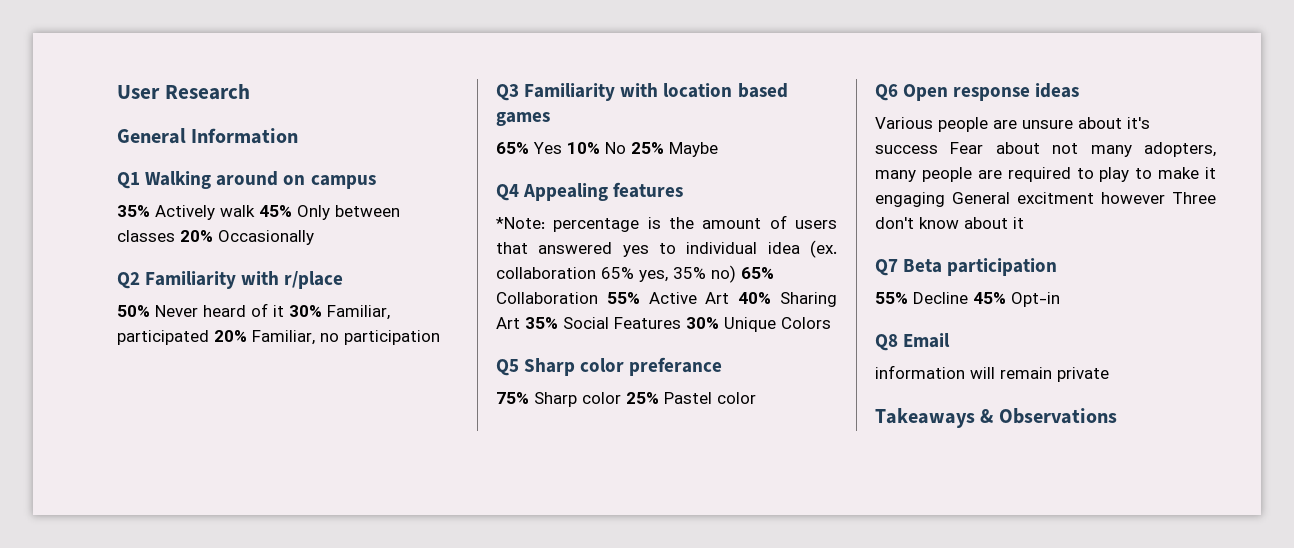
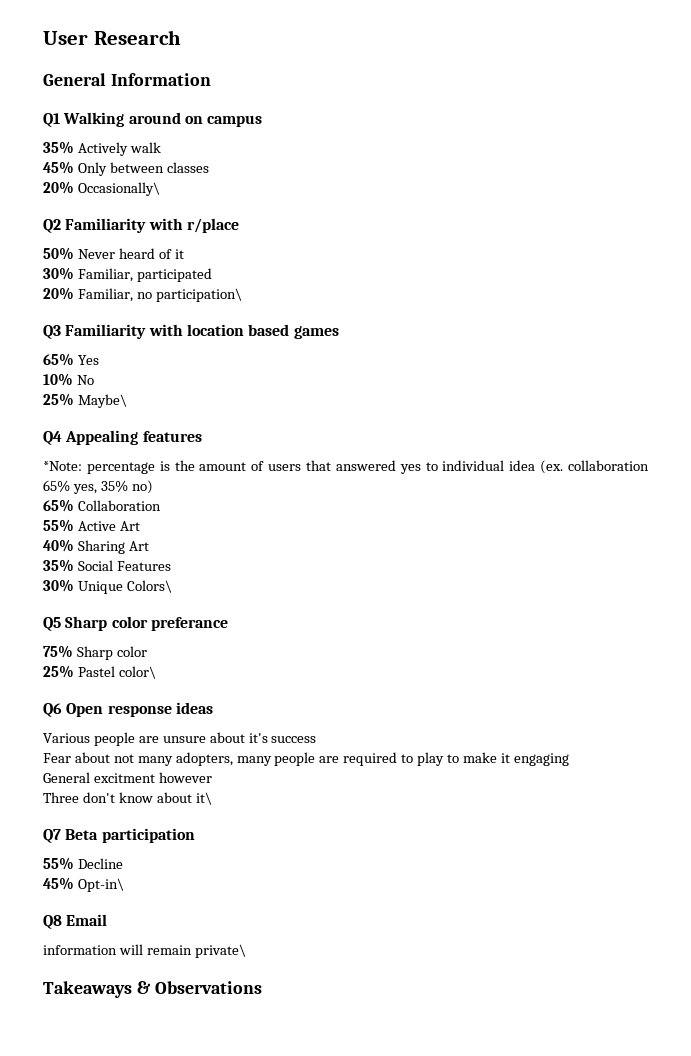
- 35% Actively walk 45% Only between classes 20% Occasionally
+ 35% Actively walk
+ 45% Only between classes
+ 20% Occasionally\
- 50% Never heard of it 30% Familiar, participated 20% Familiar, no participation
+ 50% Never heard of it
+ 30% Familiar, participated
+ 20% Familiar, no participation\
- 65% Yes 10% No 25% Maybe
+ 65% Yes
+ 10% No
+ 25% Maybe\
- *Note: percentage is the amount of users that answered yes to individual idea (ex. collaboration 65% yes, 35% no) 65% Collaboration 55% Active Art 40% Sharing Art 35% Social Features 30% Unique Colors
+ *Note: percentage is the amount of users that answered yes to individual idea (ex. collaboration 65% yes, 35% no)
+ 65% Collaboration
+ 55% Active Art
+ 40% Sharing Art
+ 35% Social Features
+ 30% Unique Colors\
- 75% Sharp color 25% Pastel color
+ 75% Sharp color
+ 25% Pastel color\
- Various people are unsure about it's success Fear about not many adopters, many people are required to play to make it engaging General excitment however Three don't know about it
+ Various people are unsure about it's success
+ Fear about not many adopters, many people are required to play to make it engaging
+ General excitment however
+ Three don't know about it\
- 55% Decline 45% Opt-in
+ 55% Decline
+ 45% Opt-in\
- information will remain private
+ information will remain private\

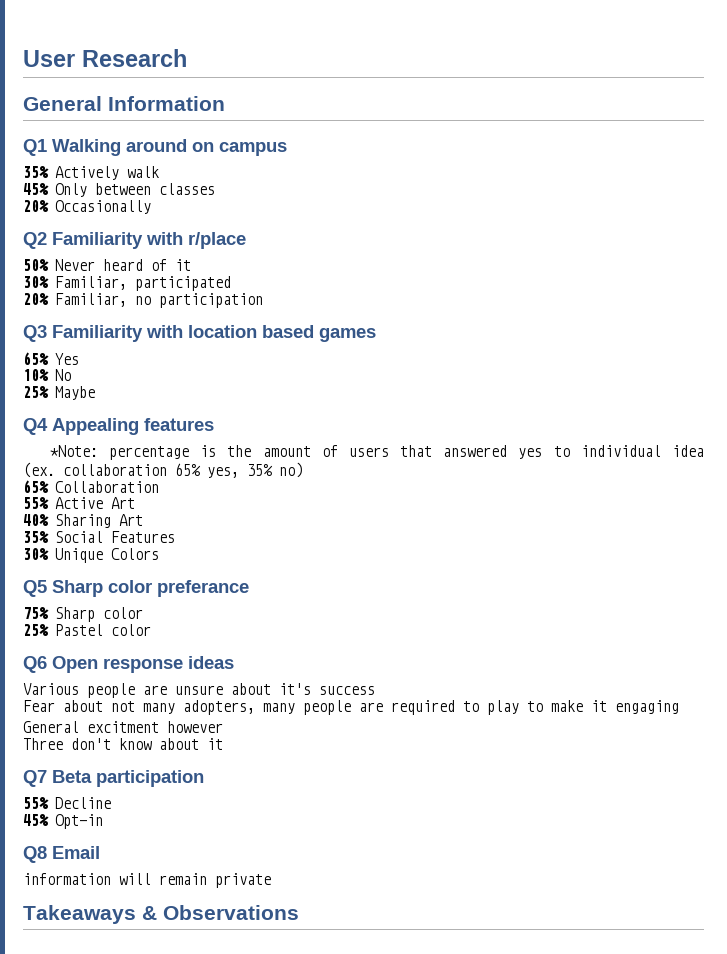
- 20% Occasionally\
+ 20% Occasionally
- 20% Familiar, no participation\
+ 20% Familiar, no participation
- 25% Maybe\
+ 25% Maybe
- 30% Unique Colors\
+ 30% Unique Colors
- 25% Pastel color\
+ 25% Pastel color
- Three don't know about it\
+ Three don't know about it
- 45% Opt-in\
+ 45% Opt-in
- information will remain private\
+ information will remain private

